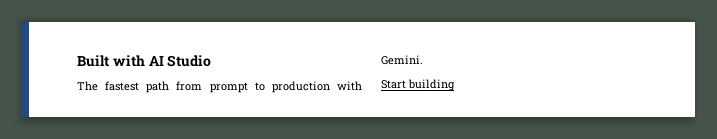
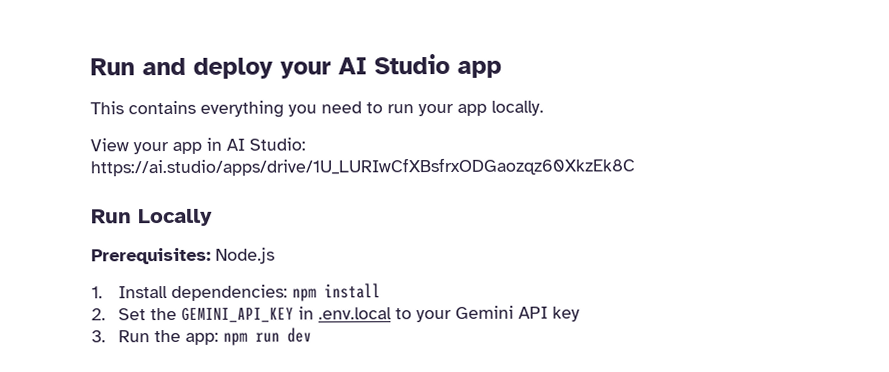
- Built with AI Studio
- The fastest path from prompt to production with Gemini.
- Start building
+ Run and deploy your AI Studio app
+ This contains everything you need to run your app locally.
+ View your app in AI Studio: https://ai.studio/apps/drive/1U_LURIwCfXBsfrxODGaozqz60XkzEk8C
+ Run Locally
+ Prerequisites: Node.js
+ 1. Install dependencies: npm install
+ 2. Set the GEMINI_API_KEY in .env.local to your Gemini API key
+ 3. Run the app: npm run dev

